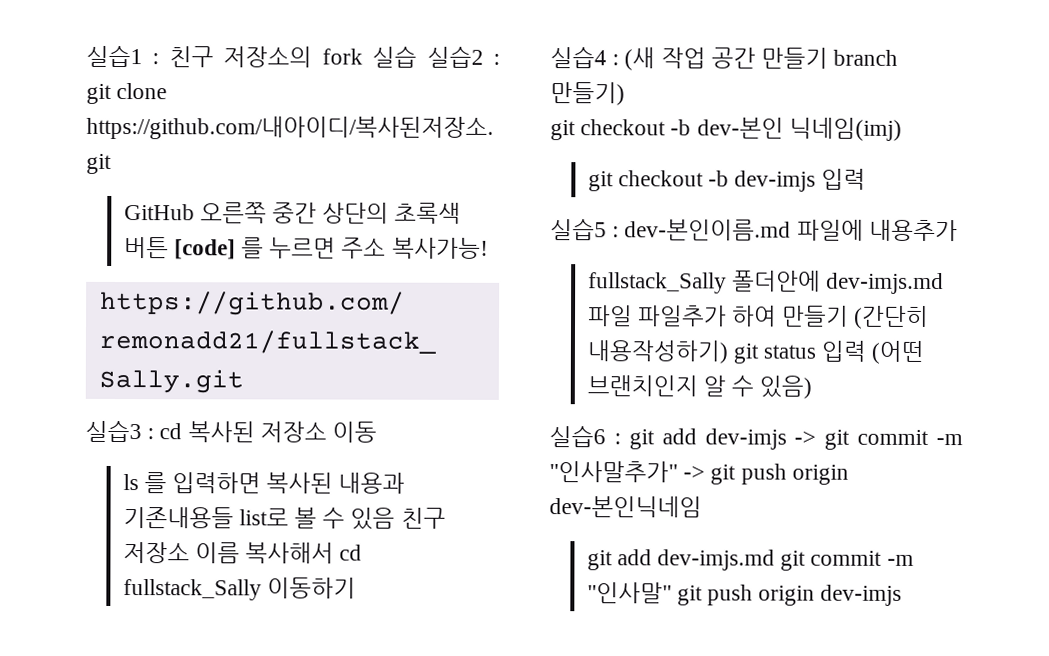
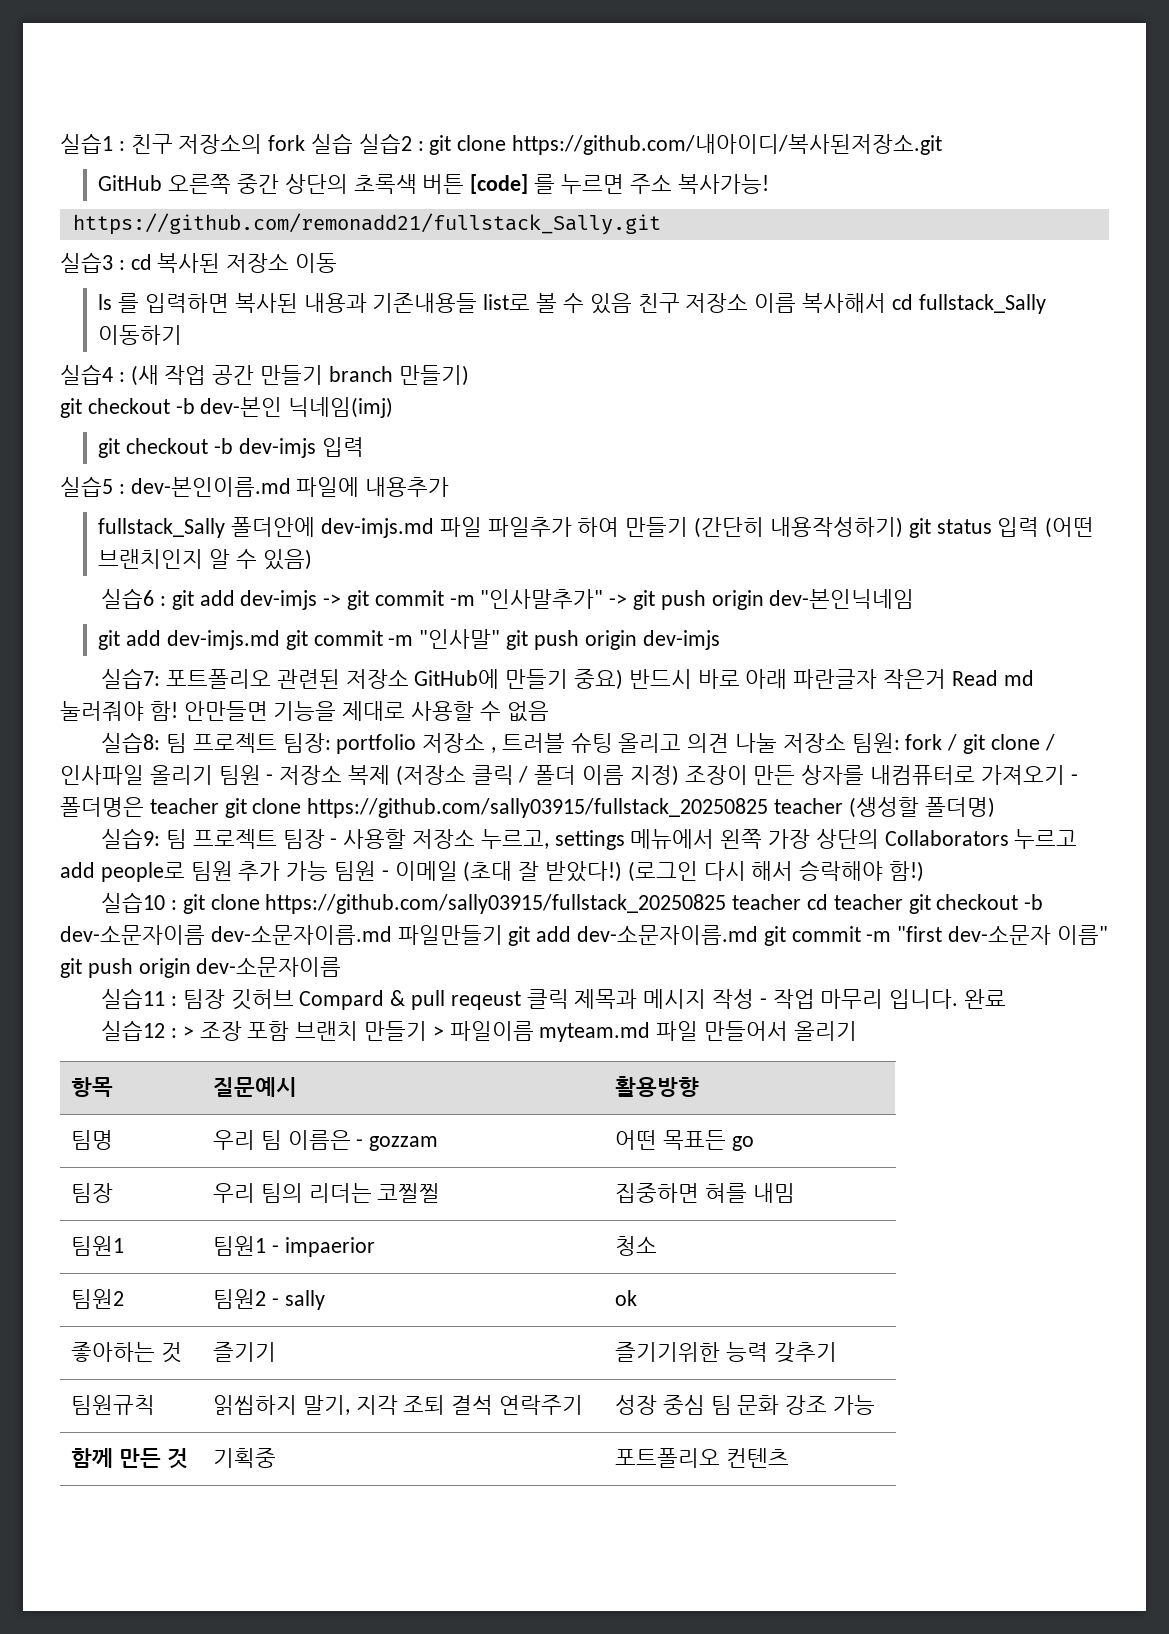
+ 실습7: 포트폴리오 관련된 저장소 GitHub에 만들기 중요) 반드시 바로 아래 파란글자 작은거 Read md 눌러줘야 함! 안만들면 기능을 제대로 사용할 수 없음
+ 실습8: 팀 프로젝트 팀장: portfolio 저장소 , 트러블 슈팅 올리고 의견 나눌 저장소 팀원: fork / git clone / 인사파일 올리기 팀원 - 저장소 복제 (저장소 클릭 / 폴더 이름 지정) 조장이 만든 상자를 내컴퓨터로 가져오기 - 폴더명은 teacher git clone https://github.com/sally03915/fullstack_20250825 teacher (생성할 폴더명)
+ 실습9: 팀 프로젝트 팀장 - 사용할 저장소 누르고, settings 메뉴에서 왼쪽 가장 상단의 Collaborators 누르고 add people로 팀원 추가 가능 팀원 - 이메일 (초대 잘 받았다!) (로그인 다시 해서 승락해야 함!)
+ 실습10 : git clone https://github.com/sally03915/fullstack_20250825 teacher cd teacher git checkout -b dev-소문자이름 dev-소문자이름.md 파일만들기 git add dev-소문자이름.md git commit -m "first dev-소문자 이름" git push origin dev-소문자이름
+ 실습11 : 팀장 깃허브 Compard & pull reqeust 클릭 제목과 메시지 작성 - 작업 마무리 입니다. 완료
+ 실습12 : > 조장 포함 브랜치 만들기 > 파일이름 myteam.md 파일 만들어서 올리기
+ 항목 | 질문예시 | 활용방향
+ 팀명 | 우리 팀 이름은 - gozzam | 어떤 목표든 go
+ 팀장 | 우리 팀의 리더는 코찔찔 | 집중하면 혀를 내밈
+ 팀원1 | 팀원1 - impaerior | 청소
+ 팀원2 | 팀원2 - sally | ok
+ 좋아하는 것 | 즐기기 | 즐기기위한 능력 갖추기
+ 팀원규칙 | 읽씹하지 말기, 지각 조퇴 결석 연락주기 | 성장 중심 팀 문화 강조 가능
+ 함께 만든 것 | 기획중 | 포트폴리오 컨텐츠

